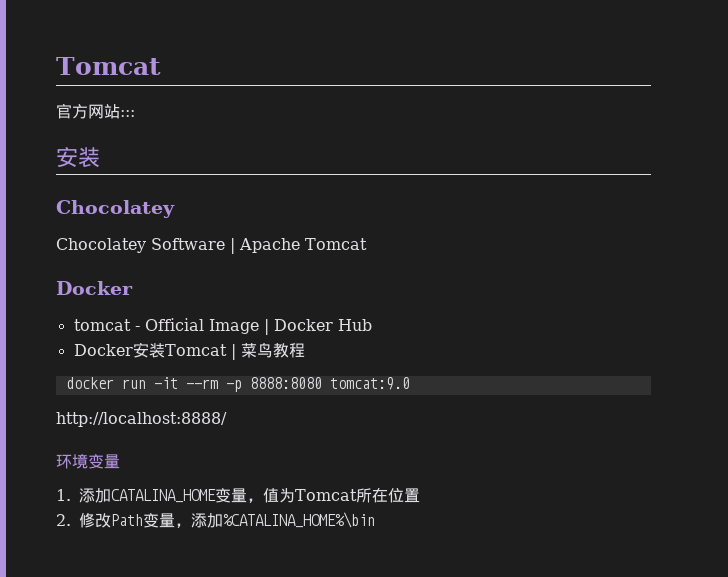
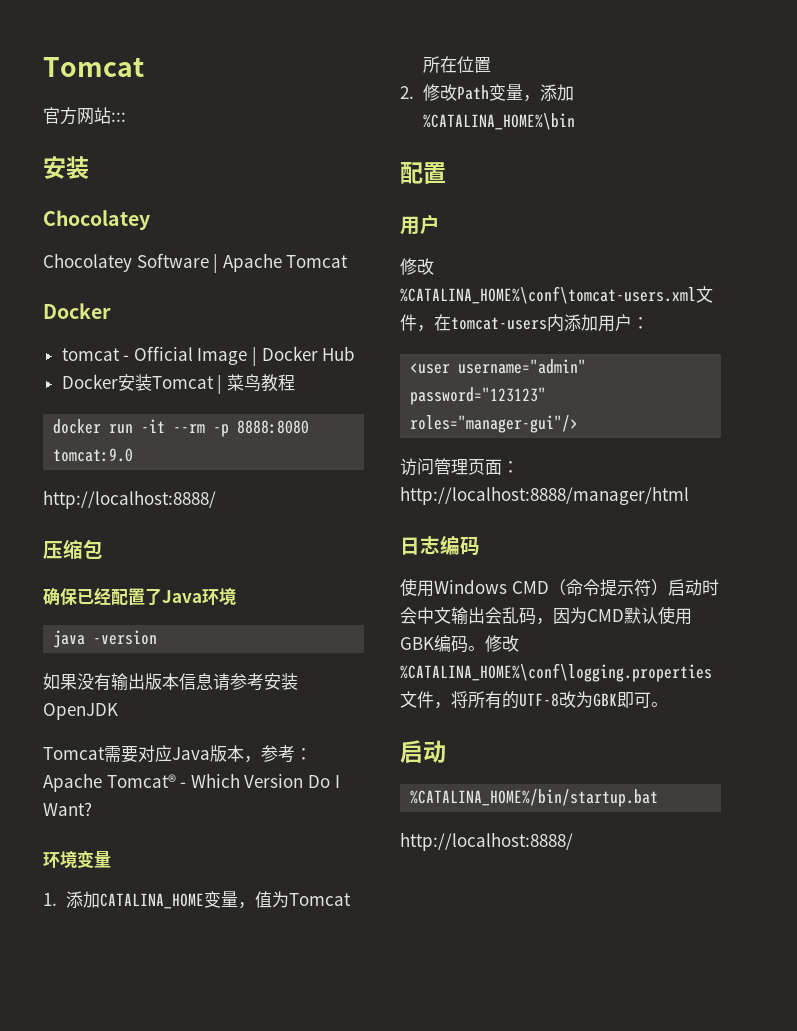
+ 压缩包
+ 确保已经配置了Java环境
+ java -version
+ 如果没有输出版本信息请参考安装OpenJDK
+ Tomcat需要对应Java版本，参考：Apache Tomcat® - Which Version Do I Want?
  2.修改Path变量，添加%CATALINA_HOME%\bin
+ 配置
+ 用户
+ 修改%CATALINA_HOME%\conf\tomcat-users.xml文件，在tomcat-users内添加用户：
+ <user username="admin" password="123123" roles="manager-gui"/>
+ 访问管理页面：http://localhost:8888/manager/html
+ 日志编码
+ 使用Windows CMD（命令提示符）启动时会中文输出会乱码，因为CMD默认使用GBK编码。修改%CATALINA_HOME%\conf\logging.properties文件，将所有的UTF-8改为GBK即可。
+ 启动
+ %CATALINA_HOME%/bin/startup.bat
+ http://localhost:8888/

